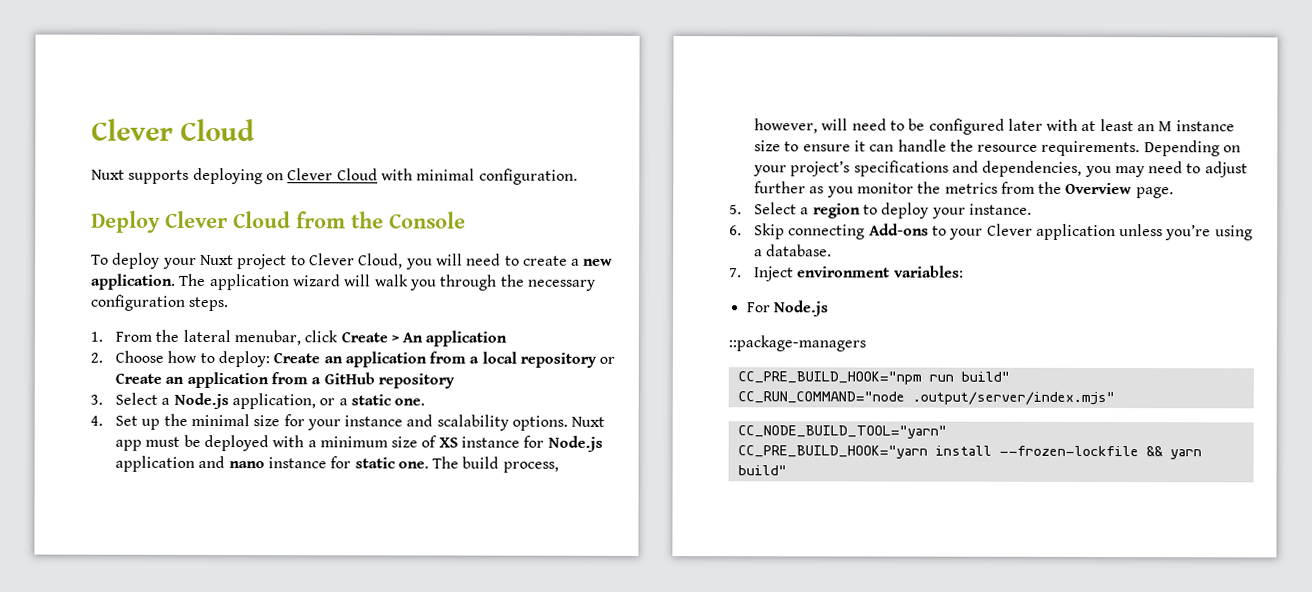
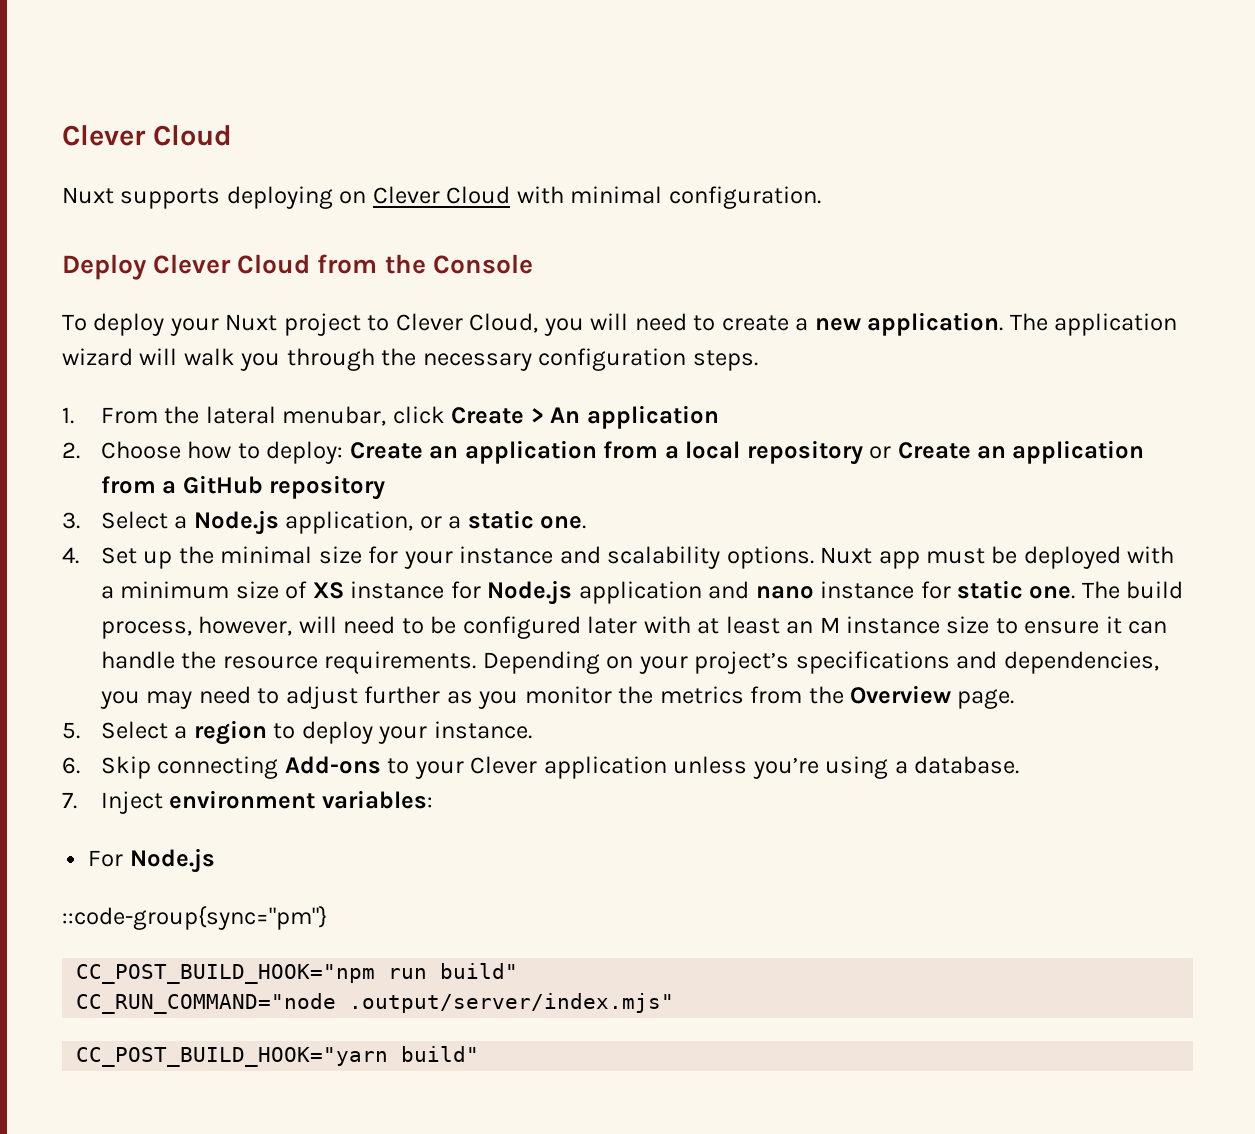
- ::package-managers
- CC_PRE_BUILD_HOOK="npm run build"
+ ::code-group{sync="pm"}
+ CC_POST_BUILD_HOOK="npm run build"
- CC_NODE_BUILD_TOOL="yarn"
- CC_PRE_BUILD_HOOK="yarn install --frozen-lockfile && yarn build"
+ CC_POST_BUILD_HOOK="yarn build"

